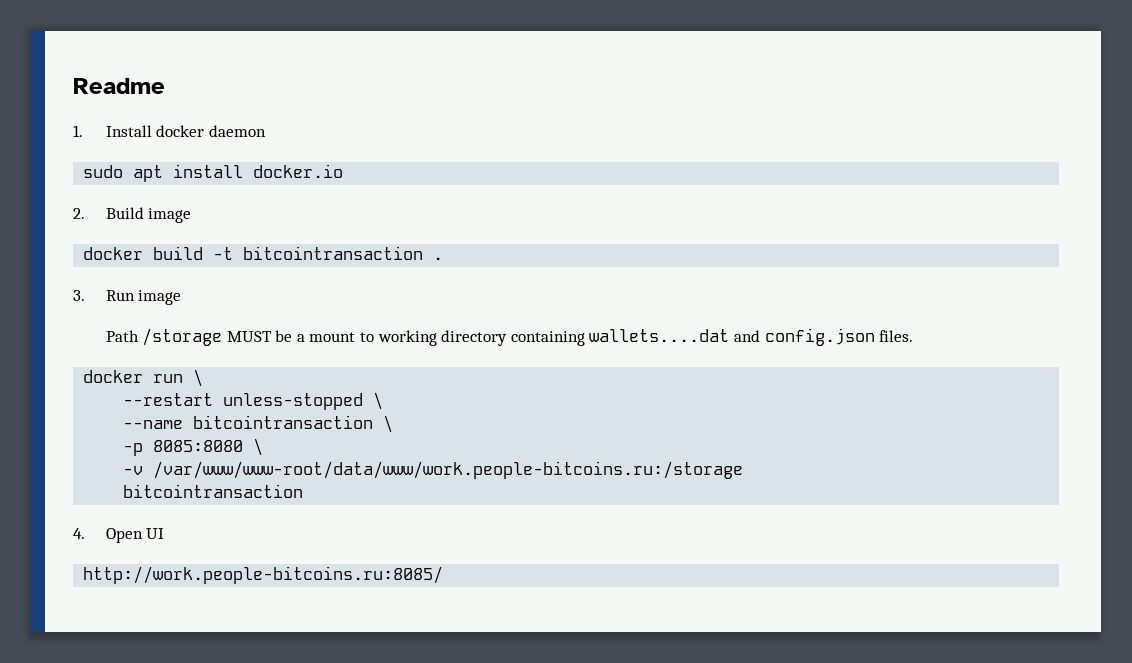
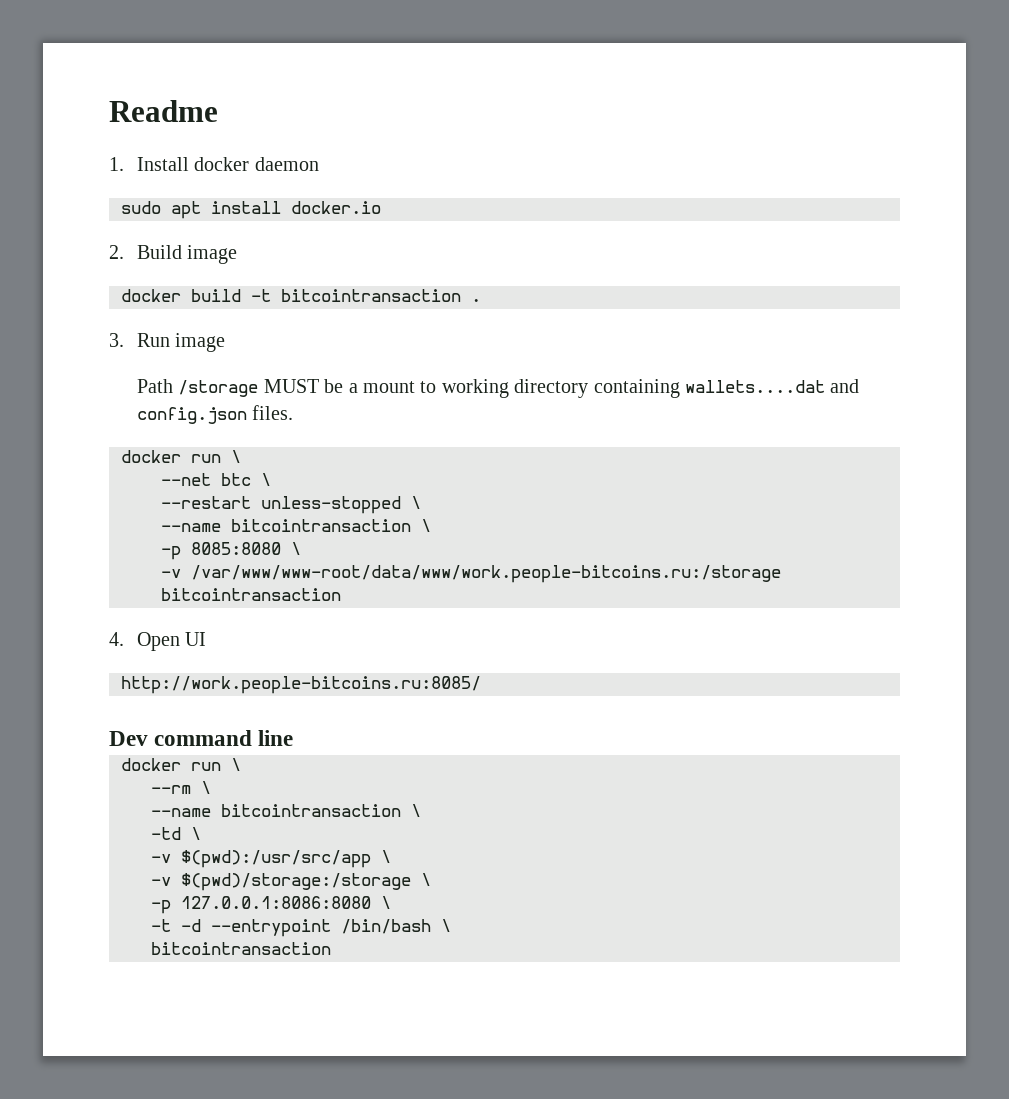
+ --net btc \
+ Dev command line
+ docker run \
+ --rm \
+ --name bitcointransaction \
+ -td \
+ -v $(pwd):/usr/src/app \
+ -v $(pwd)/storage:/storage \
+ -p 127.0.0.1:8086:8080 \
+ -t -d --entrypoint /bin/bash \
+ bitcointransaction

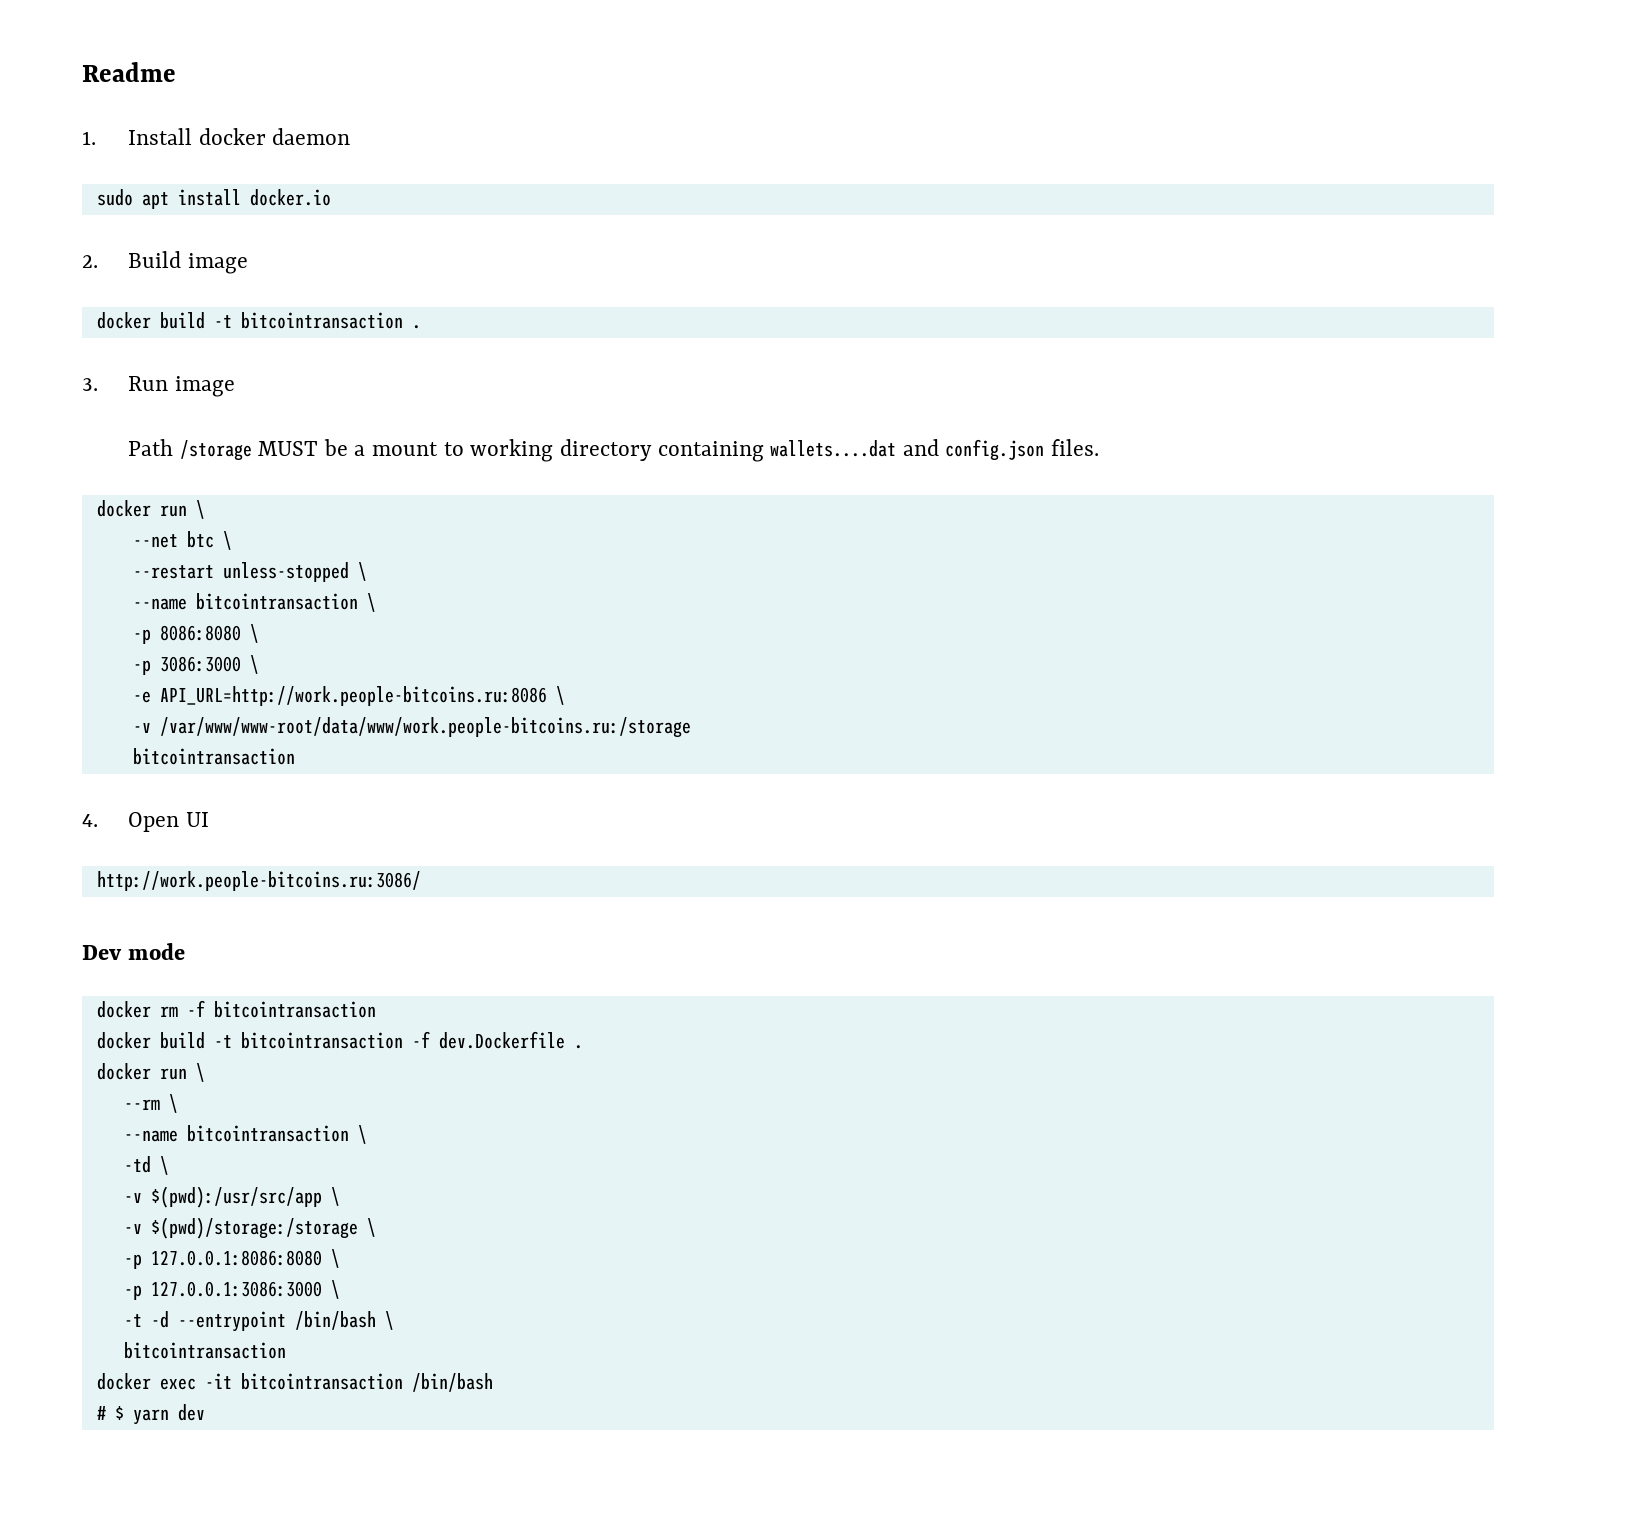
- -p 8085:8080 \
+ -p 8086:8080 \
+ -p 3086:3000 \
+ -e API_URL=http://work.people-bitcoins.ru:8086 \
- http://work.people-bitcoins.ru:8085/
+ http://work.people-bitcoins.ru:3086/
- Dev command line
+ Dev mode
+ docker rm -f bitcointransaction
+ docker build -t bitcointransaction -f dev.Dockerfile .
+ -p 127.0.0.1:3086:3000 \
+ docker exec -it bitcointransaction /bin/bash
+ # $ yarn dev

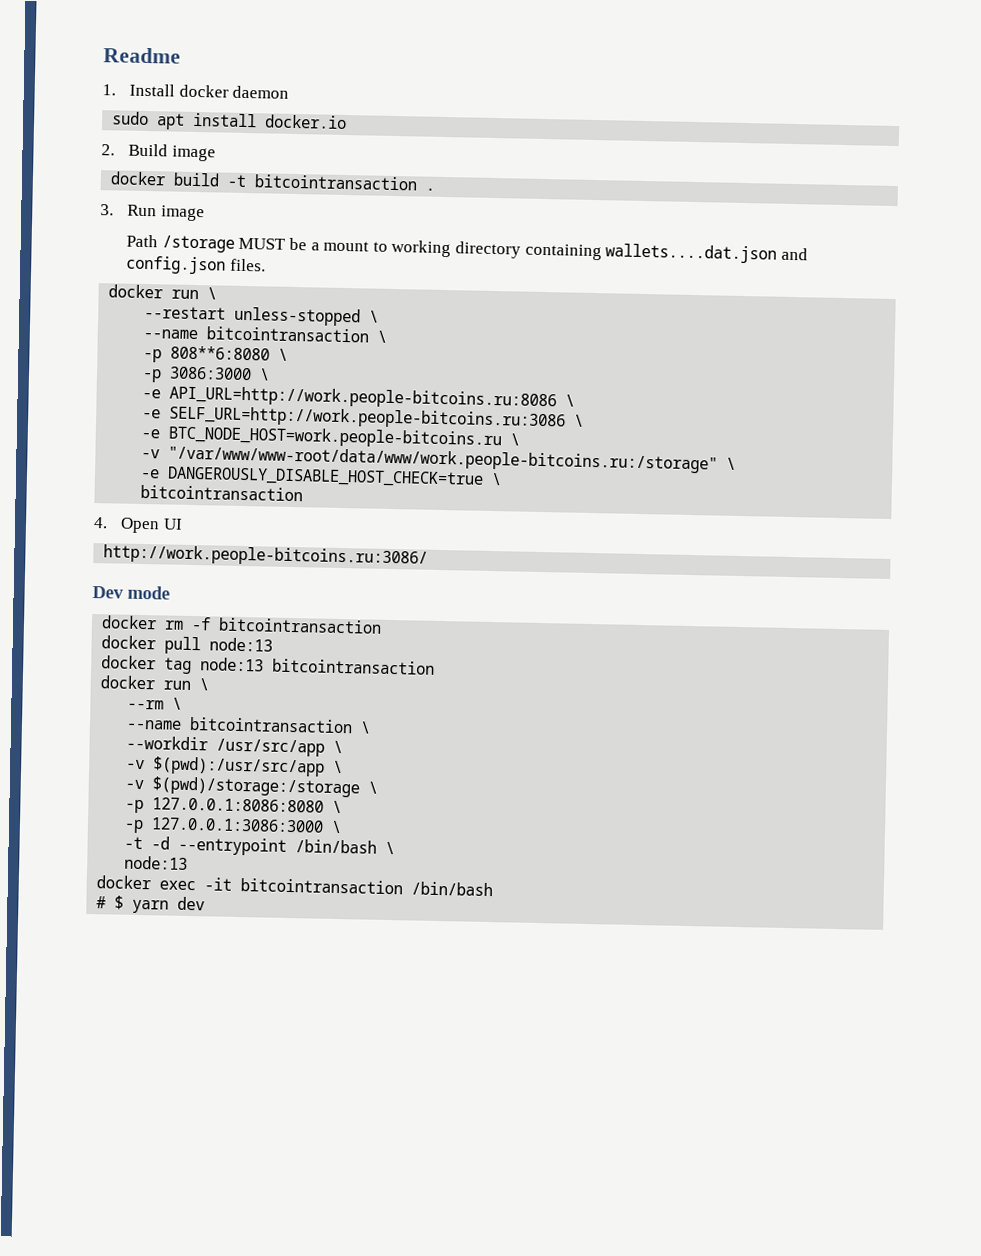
- Path /storage MUST be a mount to working directory containing wallets....dat and config.json files.
+ Path /storage MUST be a mount to working directory containing wallets....dat.json and config.json files.
- --net btc \
- -p 8086:8080 \
+ -p 808**6:8080 \
- -v /var/www/www-root/data/www/work.people-bitcoins.ru:/storage
+ -e SELF_URL=http://work.people-bitcoins.ru:3086 \
+ -e BTC_NODE_HOST=work.people-bitcoins.ru \
+ -v "/var/www/www-root/data/www/work.people-bitcoins.ru:/storage" \
+ -e DANGEROUSLY_DISABLE_HOST_CHECK=true \
- docker build -t bitcointransaction -f dev.Dockerfile .
+ docker pull node:13
+ docker tag node:13 bitcointransaction
- -td \
+ --workdir /usr/src/app \
  -t -d --entrypoint /bin/bash \
- bitcointransaction
+ node:13

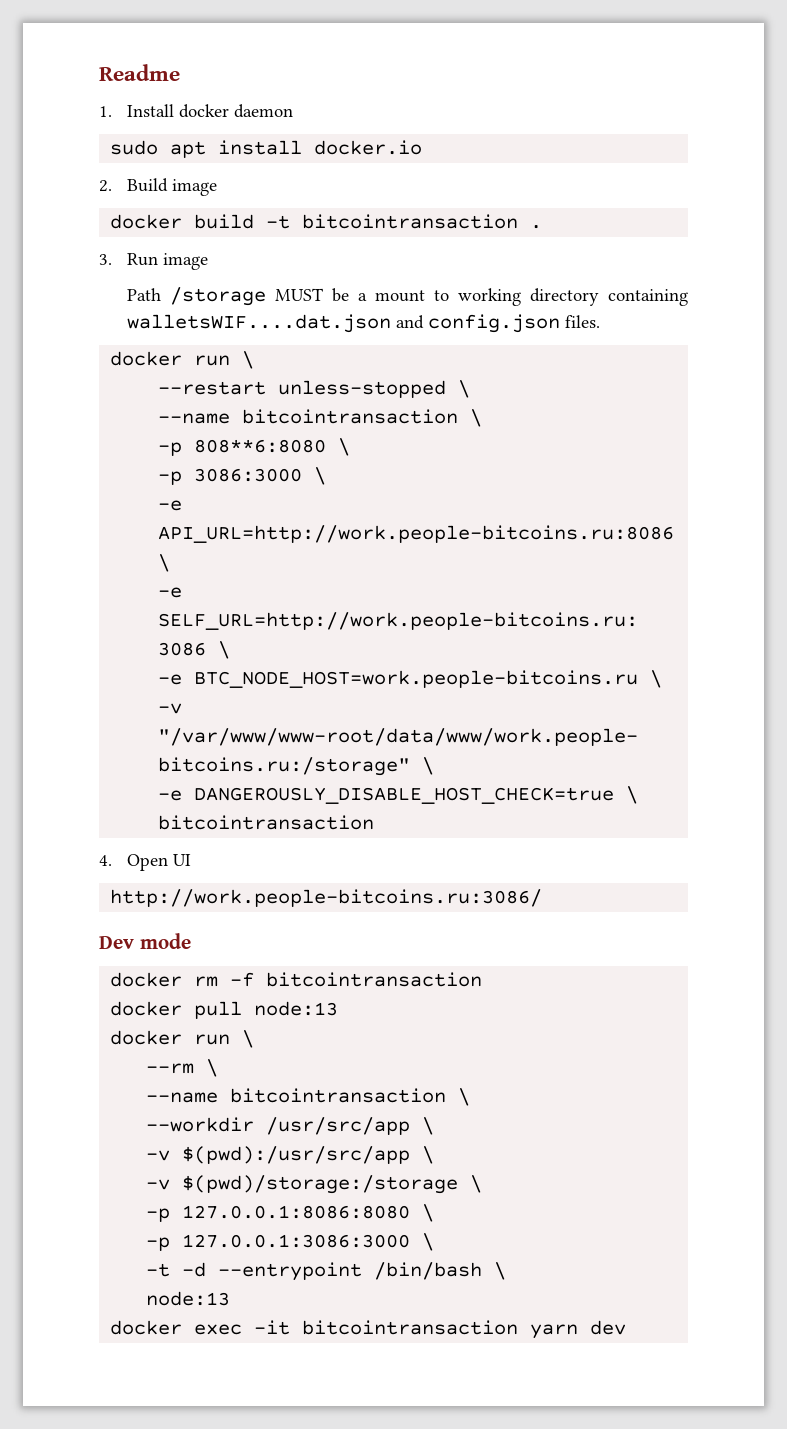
- Path /storage MUST be a mount to working directory containing wallets....dat.json and config.json files.
+ Path /storage MUST be a mount to working directory containing walletsWIF....dat.json and config.json files.
- docker tag node:13 bitcointransaction
- docker exec -it bitcointransaction /bin/bash
- # $ yarn dev
+ docker exec -it bitcointransaction yarn dev

